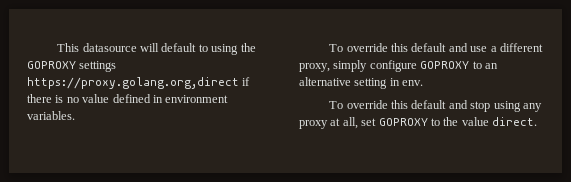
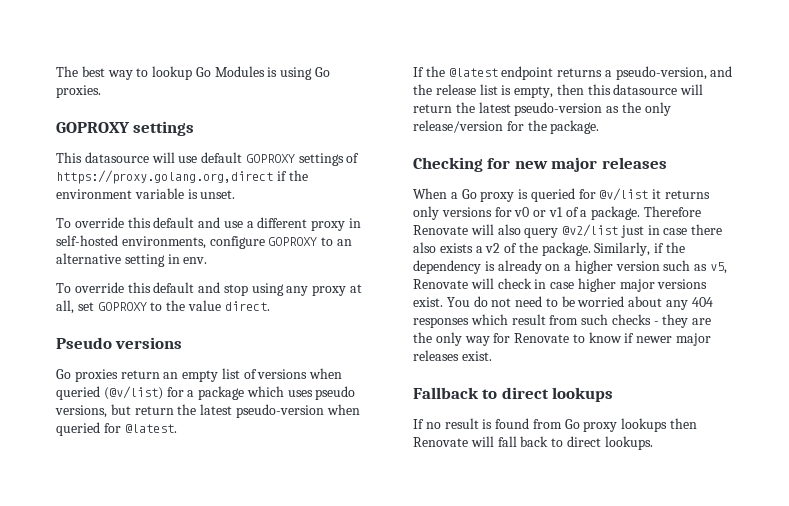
- This datasource will default to using the GOPROXY settings https://proxy.golang.org,direct if there is no value defined in environment variables.
+ The best way to lookup Go Modules is using Go proxies.
+ GOPROXY settings
+ This datasource will use default GOPROXY settings of https://proxy.golang.org,direct if the environment variable is unset.
- To override this default and use a different proxy, simply configure GOPROXY to an alternative setting in env.
+ To override this default and use a different proxy in self-hosted environments, configure GOPROXY to an alternative setting in env.
+ Pseudo versions
+ Go proxies return an empty list of versions when queried (@v/list) for a package which uses pseudo versions, but return the latest pseudo-version when queried for @latest.
+ If the @latest endpoint returns a pseudo-version, and the release list is empty, then this datasource will return the latest pseudo-version as the only release/version for the package.
+ Checking for new major releases
+ When a Go proxy is queried for @v/list it returns only versions for v0 or v1 of a package. Therefore Renovate will also query @v2/list just in case there also exists a v2 of the package. Similarly, if the dependency is already on a higher version such as v5, Renovate will check in case higher major versions exist. You do not need to be worried about any 404 responses which result from such checks - they are the only way for Renovate to know if newer major releases exist.
+ Fallback to direct lookups
+ If no result is found from Go proxy lookups then Renovate will fall back to direct lookups.

